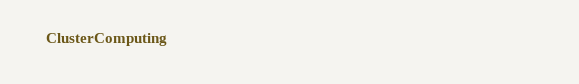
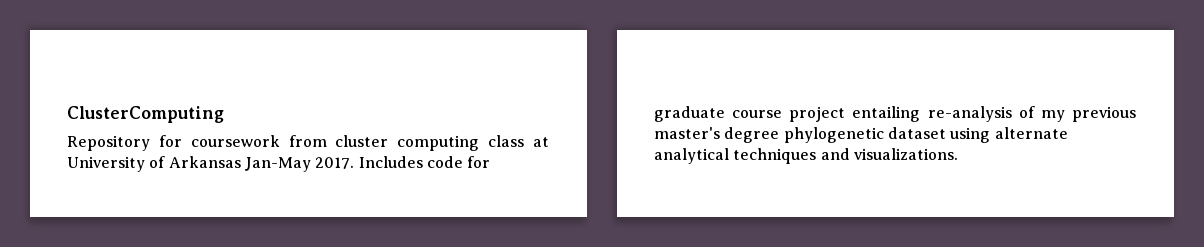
+ Repository for coursework from cluster computing class at University of Arkansas Jan-May 2017. Includes code for graduate course project entailing re-analysis of my previous master's degree phylogenetic dataset using alternate analytical techniques and visualizations.

